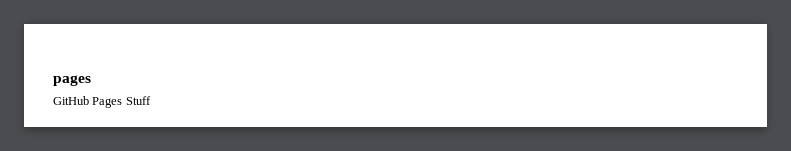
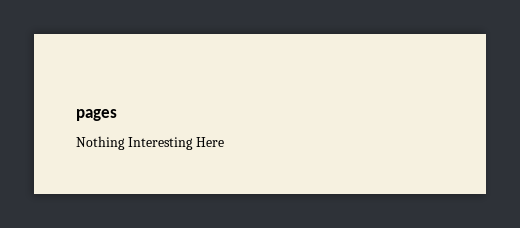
- GitHub Pages Stuff
+ Nothing Interesting Here

